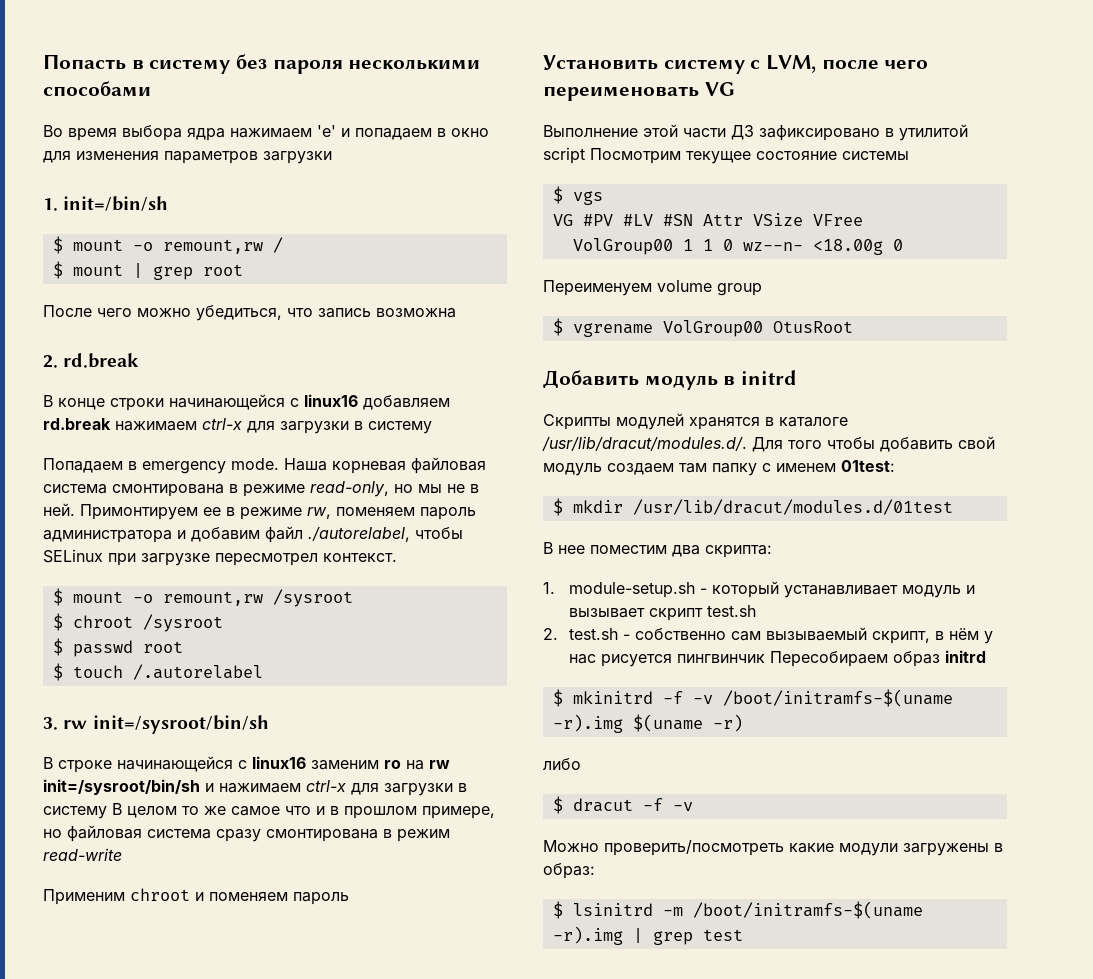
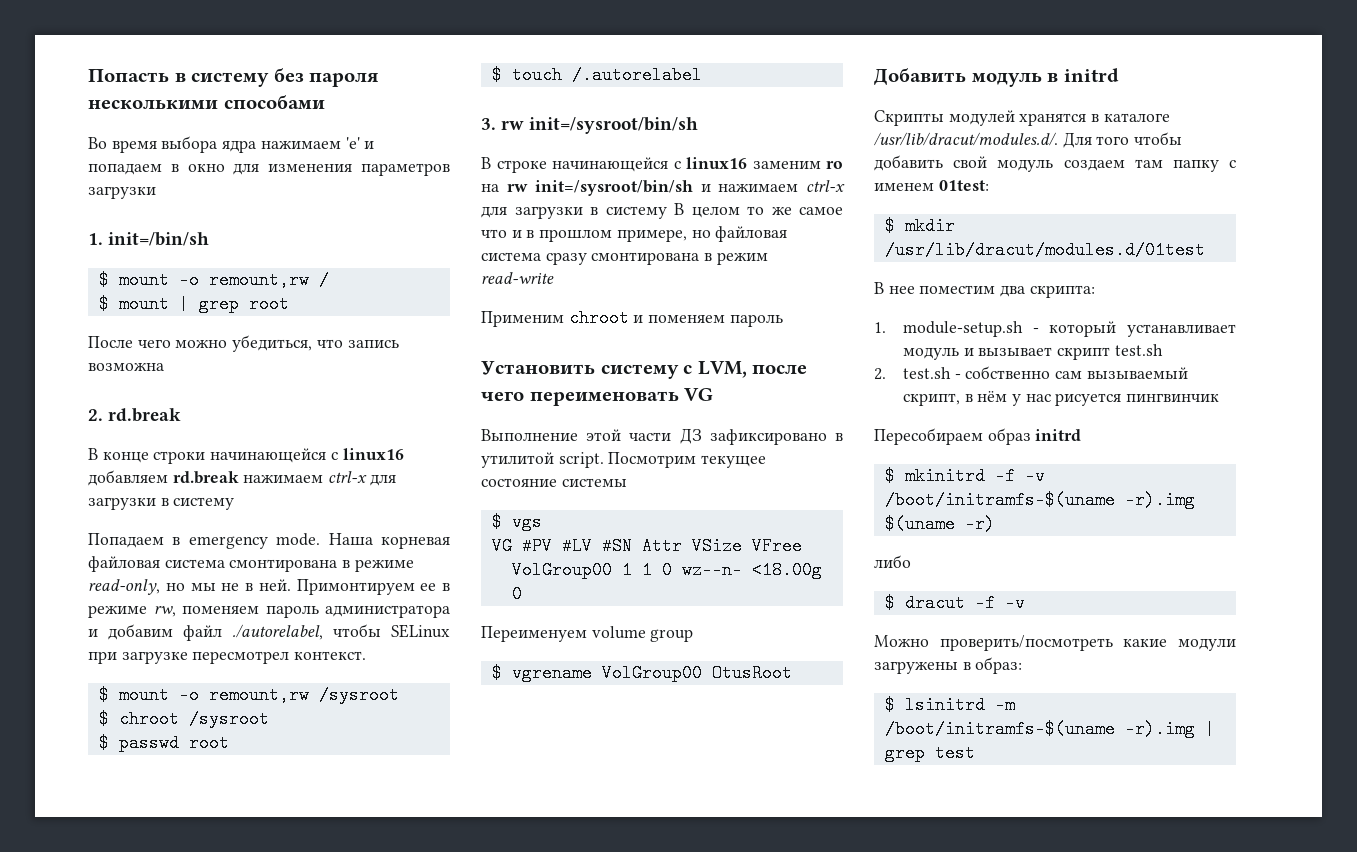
- Выполнение этой части ДЗ зафиксировано в утилитой script Посмотрим текущее состояние системы
+ Выполнение этой части ДЗ зафиксировано в утилитой script. Посмотрим текущее состояние системы
- 2. test.sh - собственно сам вызываемый скрипт, в нём у нас рисуется пингвинчик Пересобираем образ initrd
+ 2. test.sh - собственно сам вызываемый скрипт, в нём у нас рисуется пингвинчик
+ Пересобираем образ initrd

